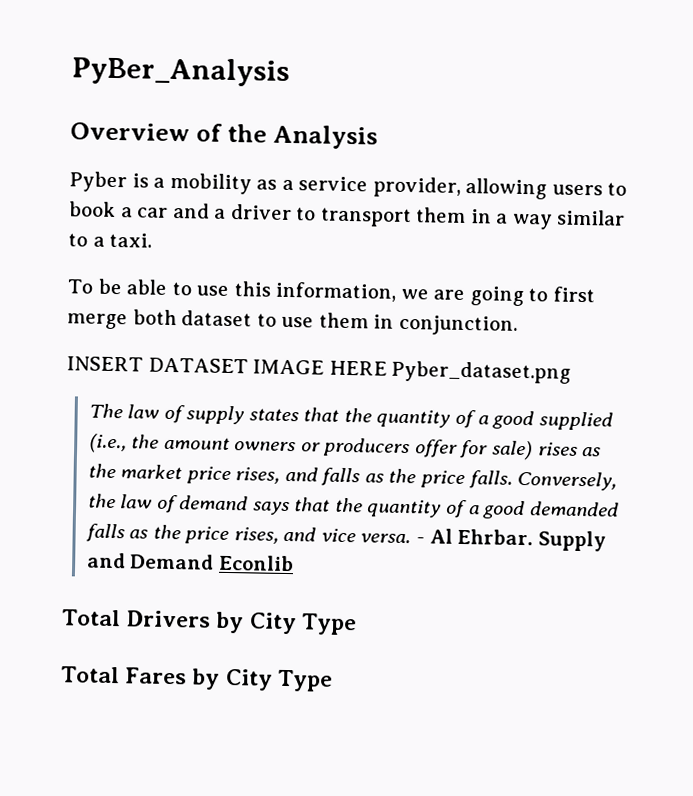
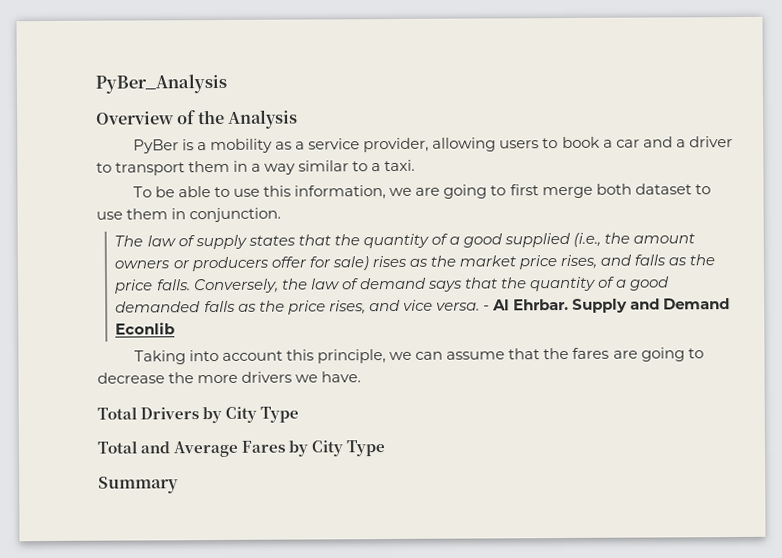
- Pyber is a mobility as a service provider, allowing users to book a car and a driver to transport them in a way similar to a taxi.
+ PyBer is a mobility as a service provider, allowing users to book a car and a driver to transport them in a way similar to a taxi.
- INSERT DATASET IMAGE HERE Pyber_dataset.png
+ Taking into account this principle, we can assume that the fares are going to decrease the more drivers we have.
- Total Fares by City Type
+ Total and Average Fares by City Type
+ Summary

